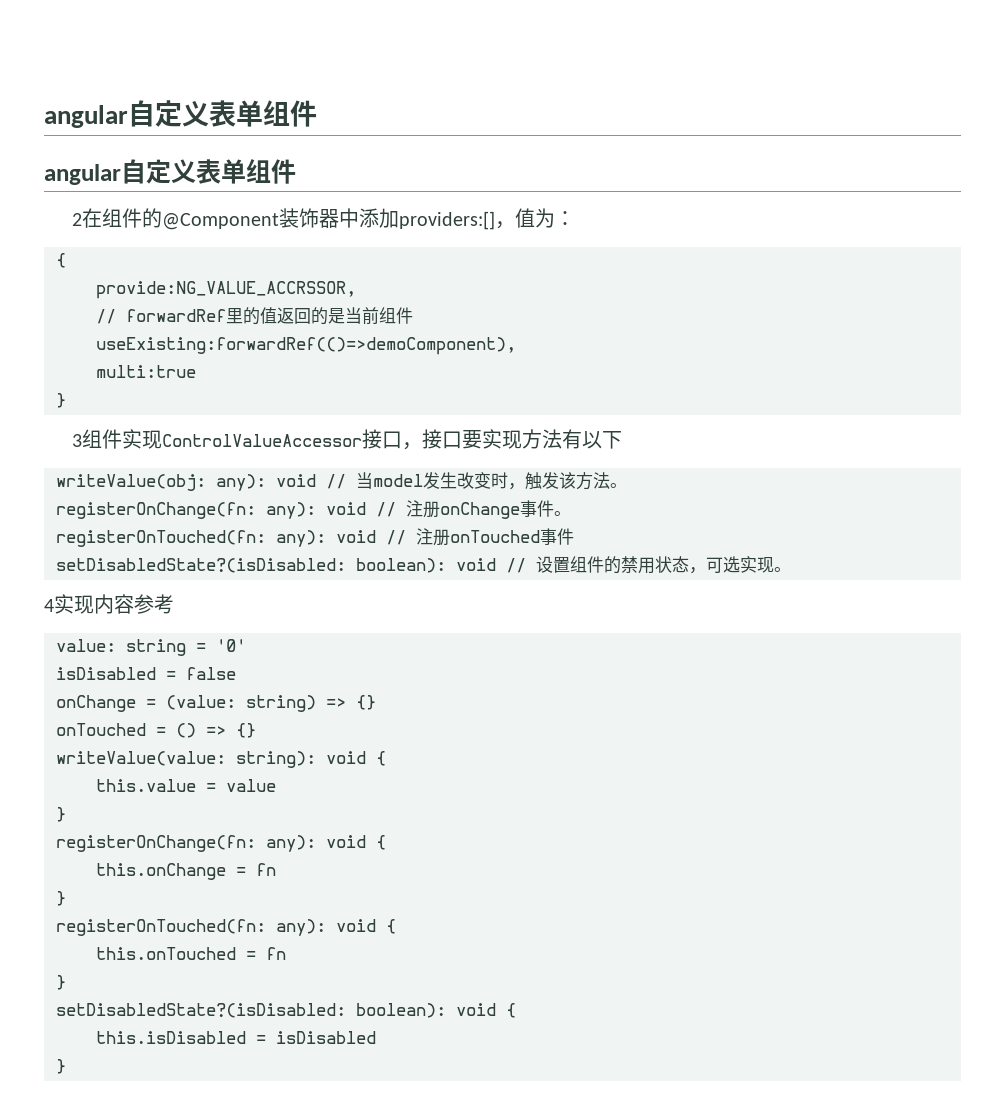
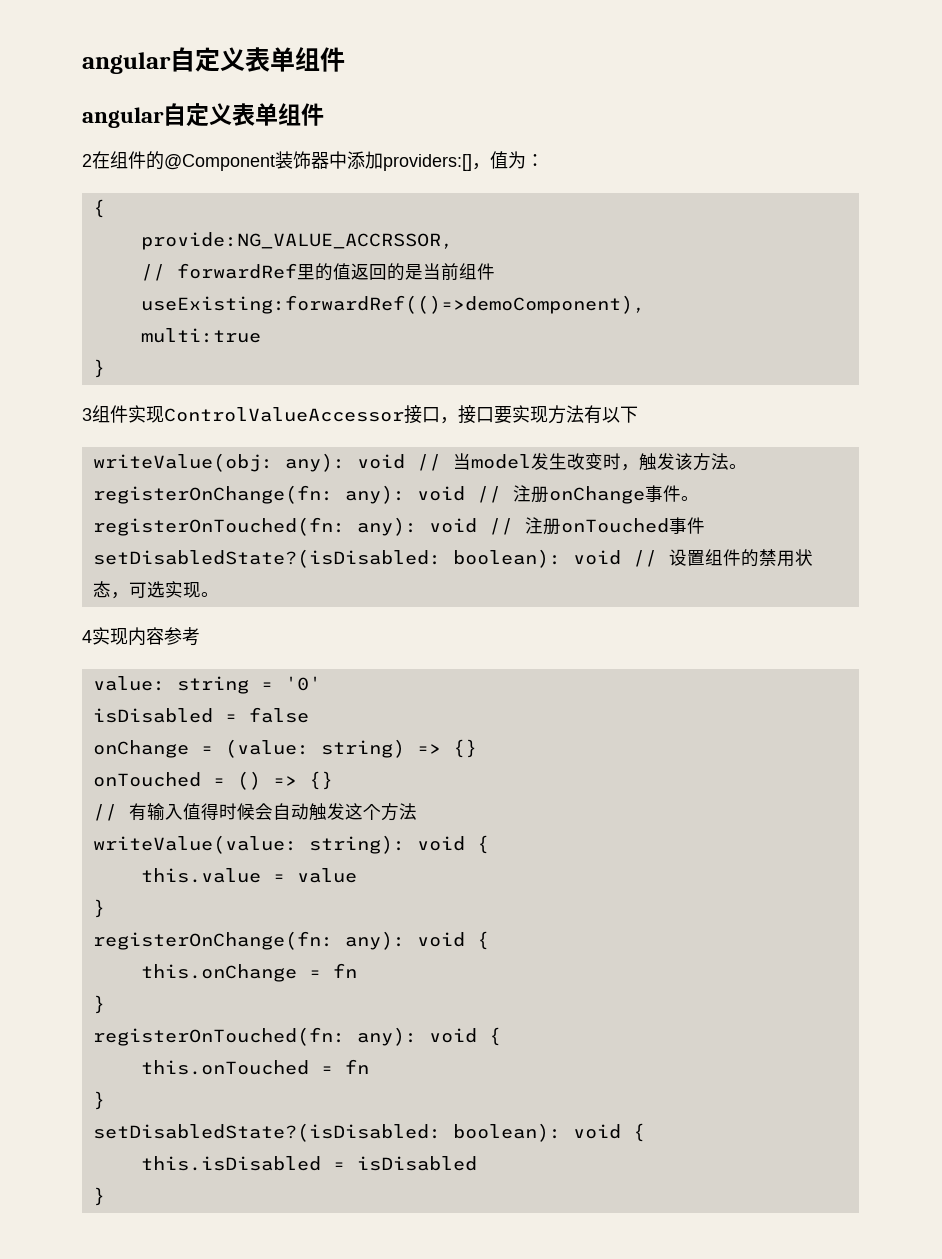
+ // 有输入值得时候会自动触发这个方法

